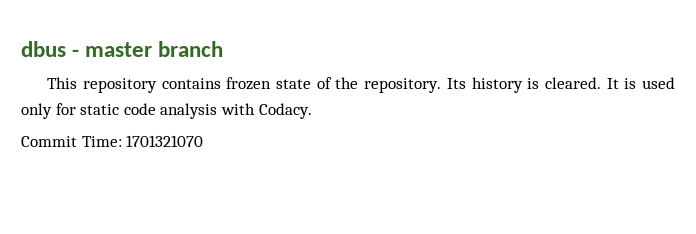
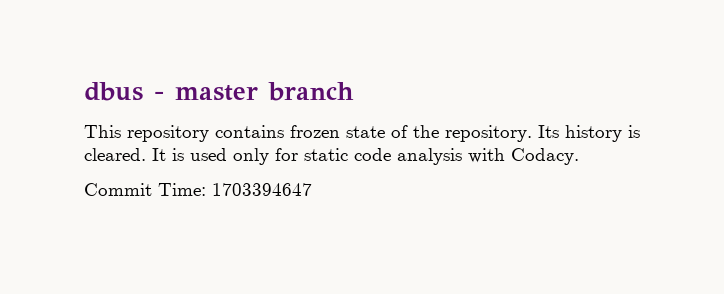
- Commit Time: 1701321070
+ Commit Time: 1703394647

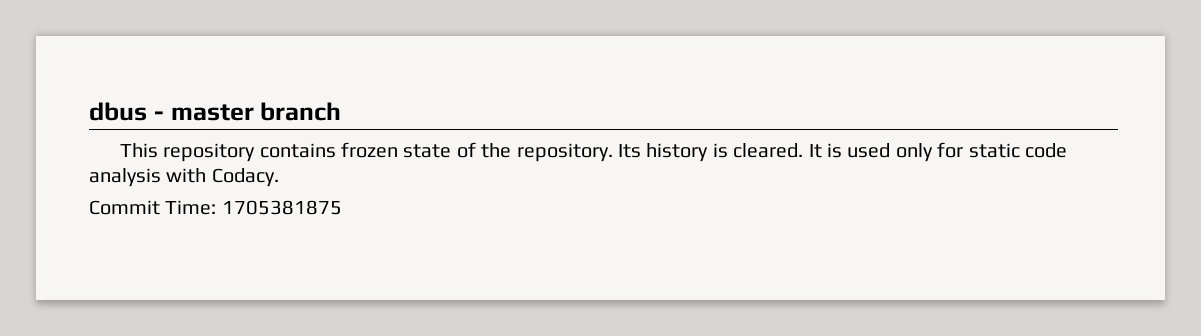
- Commit Time: 1703394647
+ Commit Time: 1705381875

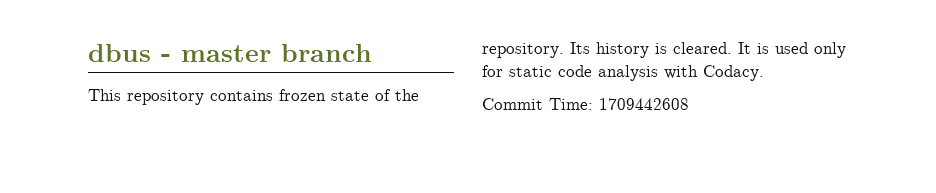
- Commit Time: 1705381875
+ Commit Time: 1709442608

